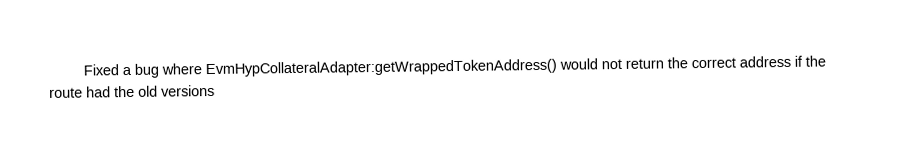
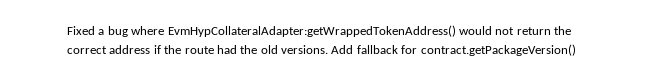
- Fixed a bug where EvmHypCollateralAdapter:getWrappedTokenAddress() would not return the correct address if the route had the old versions
+ Fixed a bug where EvmHypCollateralAdapter:getWrappedTokenAddress() would not return the correct address if the route had the old versions. Add fallback for contract.getPackageVersion()

